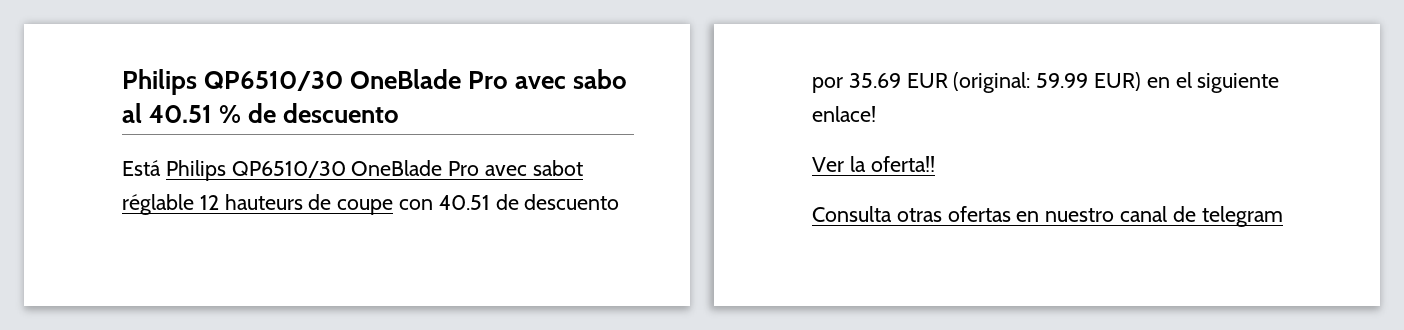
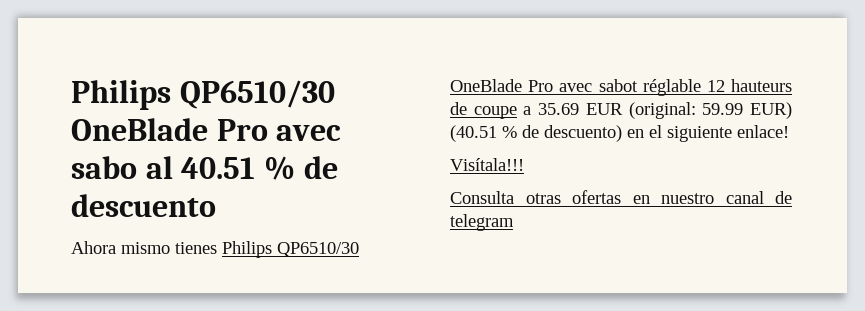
- Está Philips QP6510/30 OneBlade Pro avec sabot réglable 12 hauteurs de coupe con 40.51 de descuento por 35.69 EUR (original: 59.99 EUR) en el siguiente enlace!
+ Ahora mismo tienes Philips QP6510/30 OneBlade Pro avec sabot réglable 12 hauteurs de coupe a 35.69 EUR (original: 59.99 EUR) (40.51 % de descuento) en el siguiente enlace!
- Ver la oferta!!
+ Visítala!!!

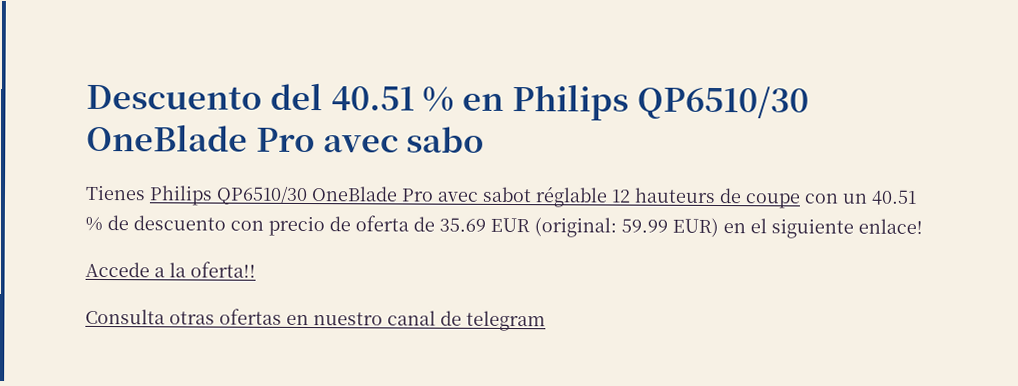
- Philips QP6510/30 OneBlade Pro avec sabo al 40.51 % de descuento
- Ahora mismo tienes Philips QP6510/30 OneBlade Pro avec sabot réglable 12 hauteurs de coupe a 35.69 EUR (original: 59.99 EUR) (40.51 % de descuento) en el siguiente enlace!
+ Descuento del 40.51 % en Philips QP6510/30 OneBlade Pro avec sabo
+ Tienes Philips QP6510/30 OneBlade Pro avec sabot réglable 12 hauteurs de coupe con un 40.51 % de descuento con precio de oferta de 35.69 EUR (original: 59.99 EUR) en el siguiente enlace!
- Visítala!!!
+ Accede a la oferta!!

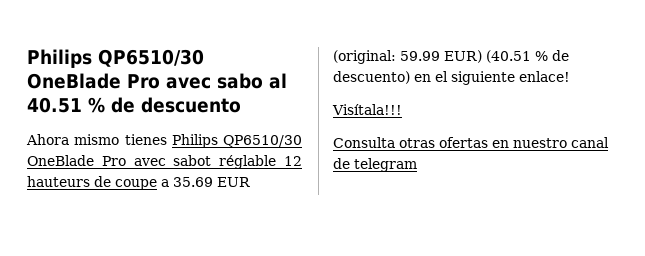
- Descuento del 40.51 % en Philips QP6510/30 OneBlade Pro avec sabo
- Tienes Philips QP6510/30 OneBlade Pro avec sabot réglable 12 hauteurs de coupe con un 40.51 % de descuento con precio de oferta de 35.69 EUR (original: 59.99 EUR) en el siguiente enlace!
+ Philips QP6510/30 OneBlade Pro avec sabo al 40.51 % de descuento
+ Ahora mismo tienes Philips QP6510/30 OneBlade Pro avec sabot réglable 12 hauteurs de coupe a 35.69 EUR (original: 59.99 EUR) (40.51 % de descuento) en el siguiente enlace!
- Accede a la oferta!!
+ Visítala!!!

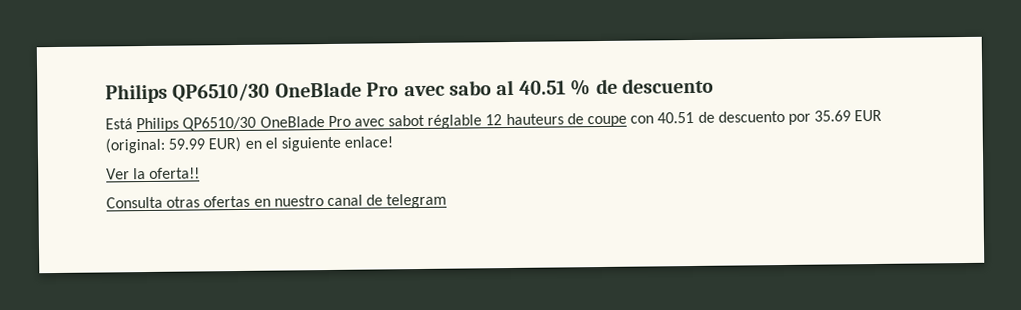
- Ahora mismo tienes Philips QP6510/30 OneBlade Pro avec sabot réglable 12 hauteurs de coupe a 35.69 EUR (original: 59.99 EUR) (40.51 % de descuento) en el siguiente enlace!
+ Está Philips QP6510/30 OneBlade Pro avec sabot réglable 12 hauteurs de coupe con 40.51 de descuento por 35.69 EUR (original: 59.99 EUR) en el siguiente enlace!
- Visítala!!!
+ Ver la oferta!!

